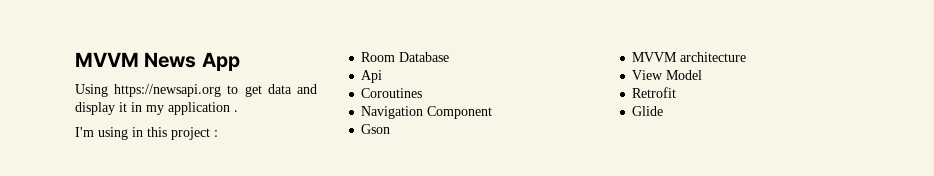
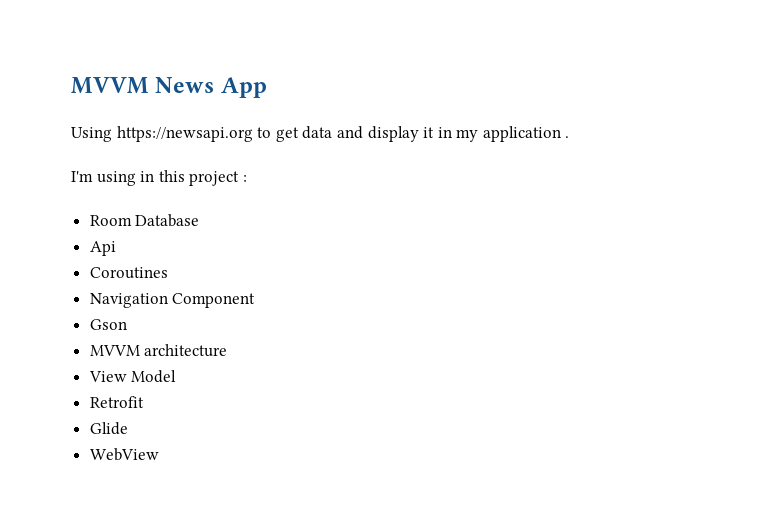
+ WebView

